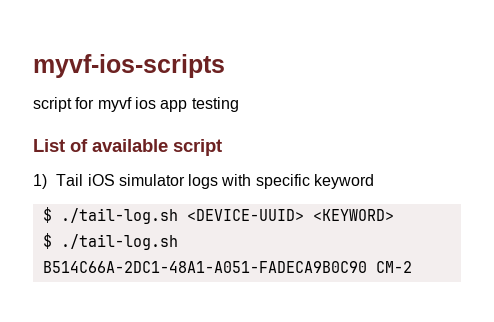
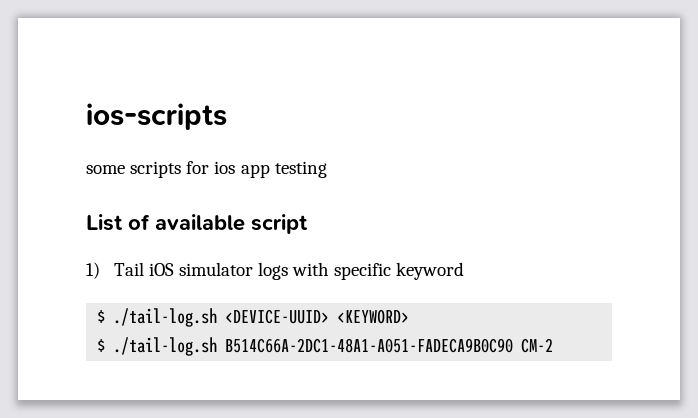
- myvf-ios-scripts
- script for myvf ios app testing
+ ios-scripts
+ some scripts for ios app testing

